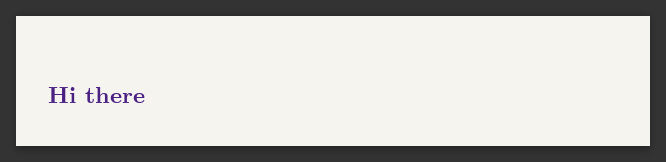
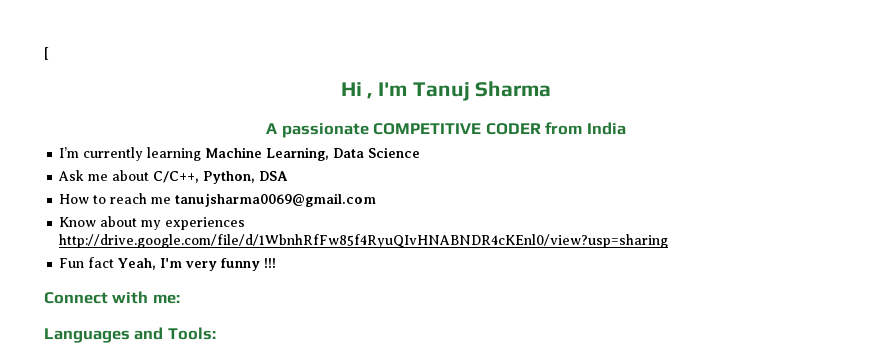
- Hi there
+ [
+ Hi , I'm Tanuj Sharma
+ A passionate COMPETITIVE CODER from India
+ I’m currently learning Machine Learning, Data Science
+ Ask me about C/C++, Python, DSA
+ How to reach me tanujsharma0069@gmail.com
+ Know about my experiences http://drive.google.com/file/d/1WbnhRfFw85f4RyuQIvHNABNDR4cKEnl0/view?usp=sharing
+ Fun fact Yeah, I'm very funny !!!
+ Connect with me:
+ Languages and Tools:

